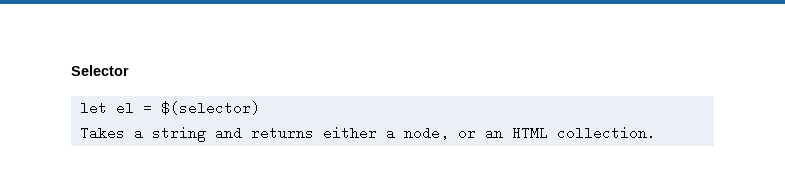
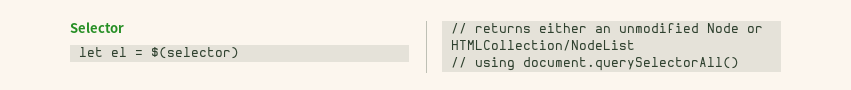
- Takes a string and returns either a node, or an HTML collection.
+ // returns either an unmodified Node or HTMLCollection/NodeList
+ // using document.querySelectorAll()

